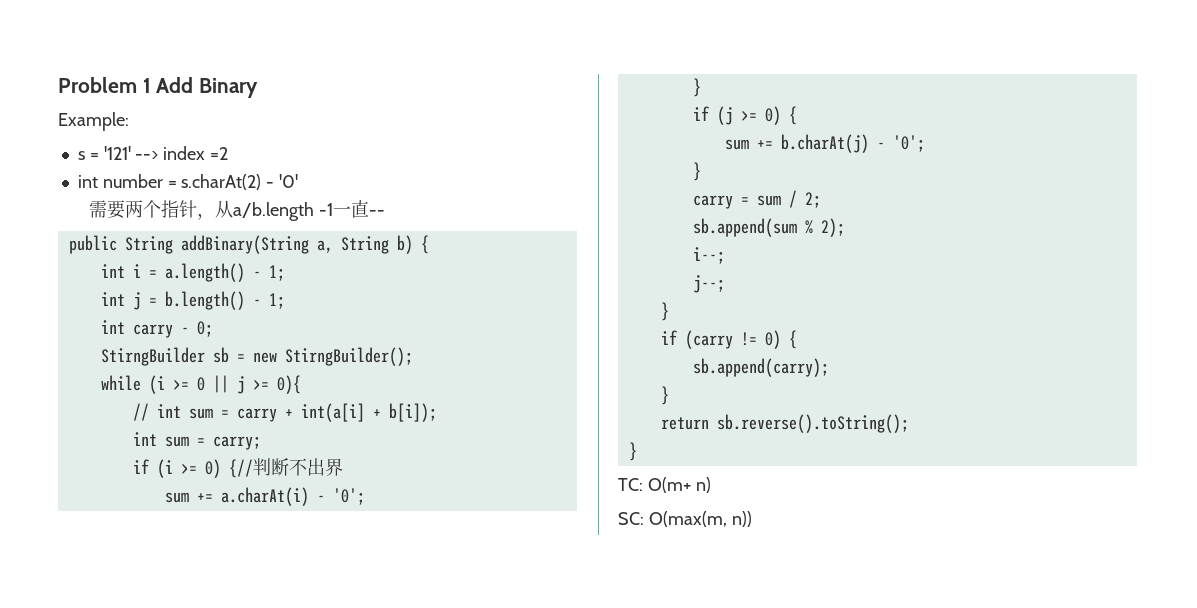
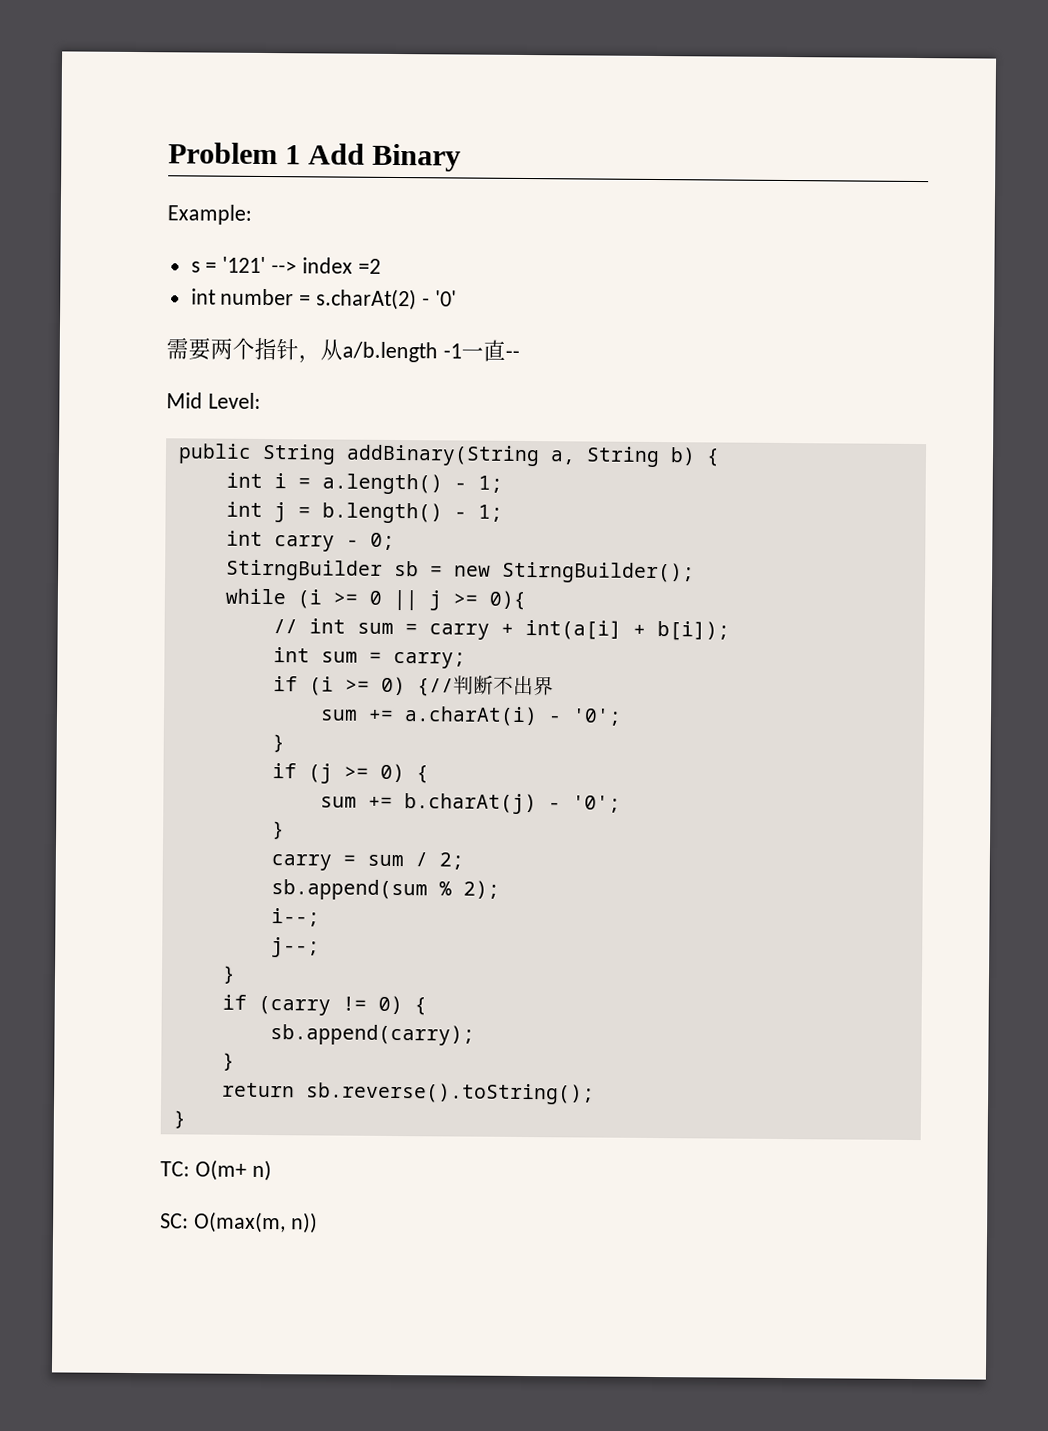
+ Mid Level:

